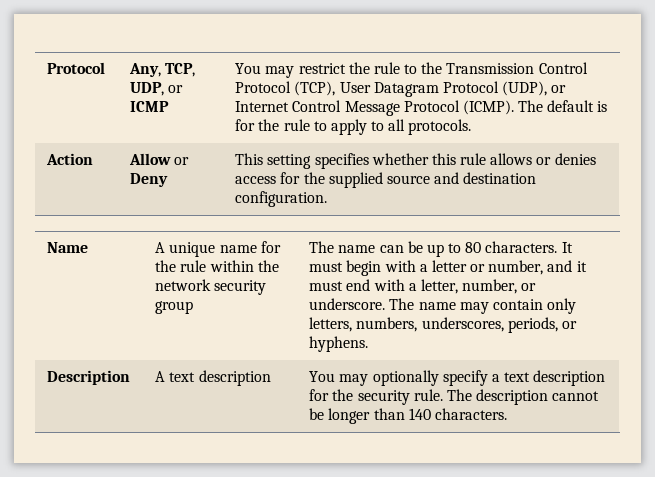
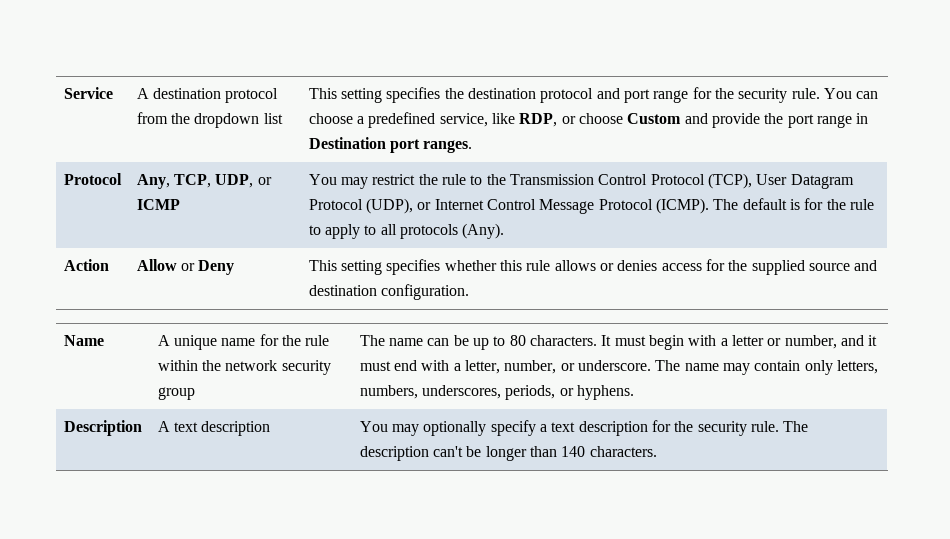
+ Service | A destination protocol from the dropdown list | This setting specifies the destination protocol and port range for the security rule. You can choose a predefined service, like RDP, or choose Custom and provide the port range in Destination port ranges.
- Protocol | Any, TCP, UDP, or ICMP | You may restrict the rule to the Transmission Control Protocol (TCP), User Datagram Protocol (UDP), or Internet Control Message Protocol (ICMP). The default is for the rule to apply to all protocols.
+ Protocol | Any, TCP, UDP, or ICMP | You may restrict the rule to the Transmission Control Protocol (TCP), User Datagram Protocol (UDP), or Internet Control Message Protocol (ICMP). The default is for the rule to apply to all protocols (Any).
- Description | A text description | You may optionally specify a text description for the security rule. The description cannot be longer than 140 characters.
+ Description | A text description | You may optionally specify a text description for the security rule. The description can't be longer than 140 characters.

